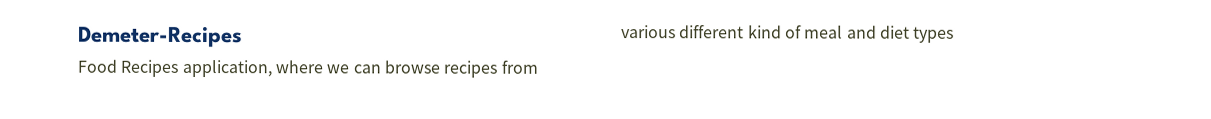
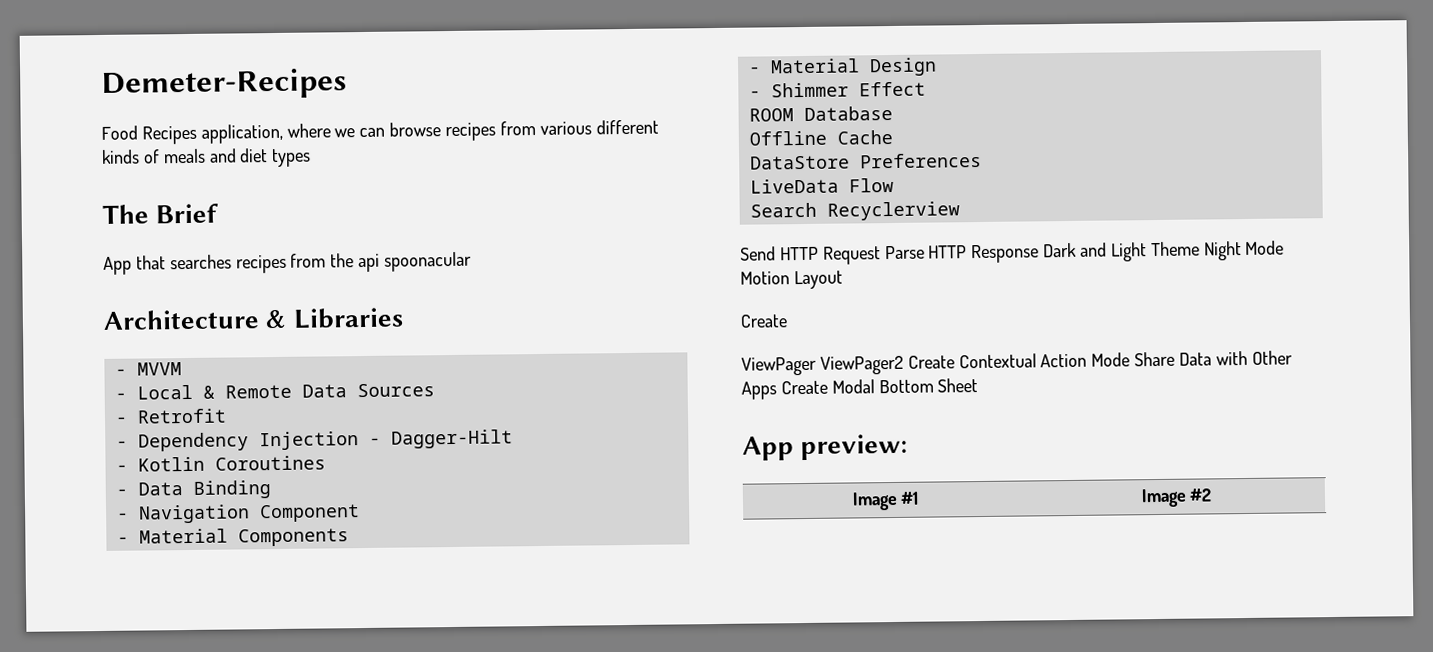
- Food Recipes application, where we can browse recipes from various different kind of meal and diet types
+ Food Recipes application, where we can browse recipes from various different kinds of meals and diet types
+ The Brief
+ App that searches recipes from the api spoonacular
+ Architecture & Libraries
+ - MVVM
+ - Local & Remote Data Sources
+ - Retrofit
+ - Dependency Injection - Dagger-Hilt
+ - Kotlin Coroutines
+ - Data Binding
+ - Navigation Component
+ - Material Components
+ - Material Design
+ - Shimmer Effect
+ ROOM Database
+ Offline Cache
+ DataStore Preferences
+ LiveData Flow
+ Search Recyclerview
+ Send HTTP Request Parse HTTP Response Dark and Light Theme Night Mode Motion Layout
+ Create
+ ViewPager ViewPager2 Create Contextual Action Mode Share Data with Other Apps Create Modal Bottom Sheet
+ App preview:
+ Image #1 | Image #2

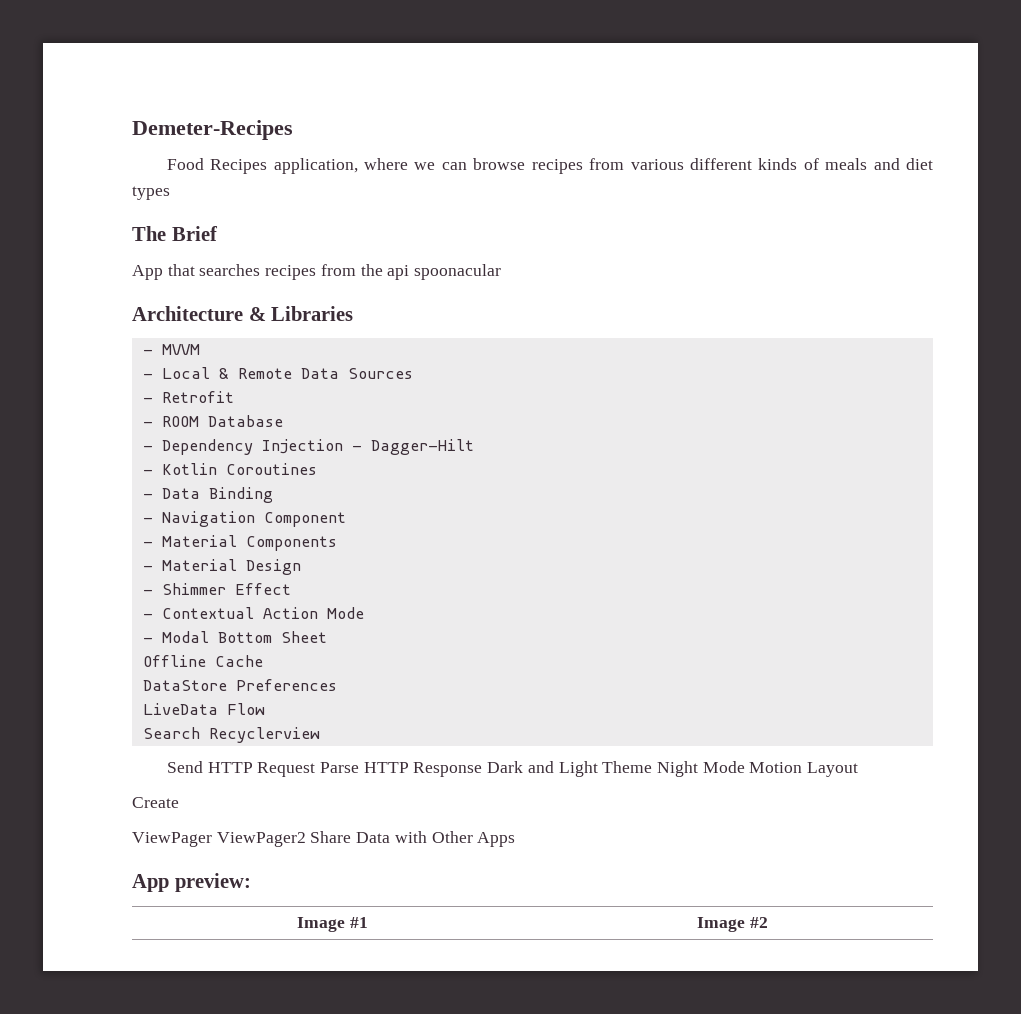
+ - ROOM Database
- ROOM Database
+ - Contextual Action Mode
+ - Modal Bottom Sheet
- ViewPager ViewPager2 Create Contextual Action Mode Share Data with Other Apps Create Modal Bottom Sheet
+ ViewPager ViewPager2 Share Data with Other Apps

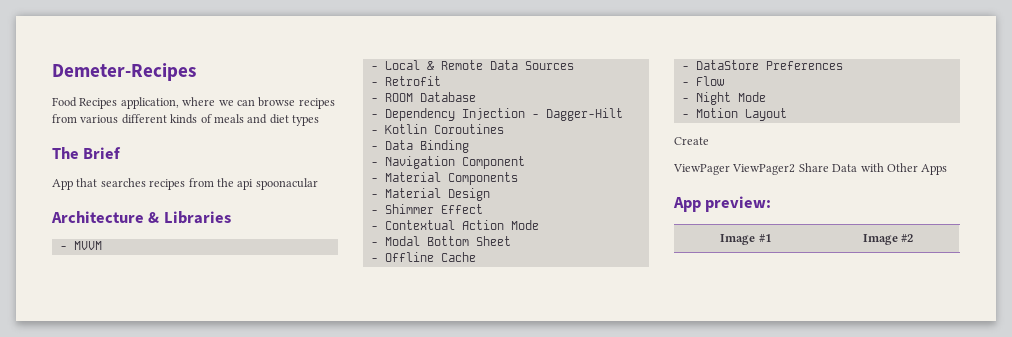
- Offline Cache
+ - Offline Cache
- DataStore Preferences
+ - DataStore Preferences
- LiveData Flow
+ - Flow
- Search Recyclerview
- Send HTTP Request Parse HTTP Response Dark and Light Theme Night Mode Motion Layout
+ - Night Mode
+ - Motion Layout

